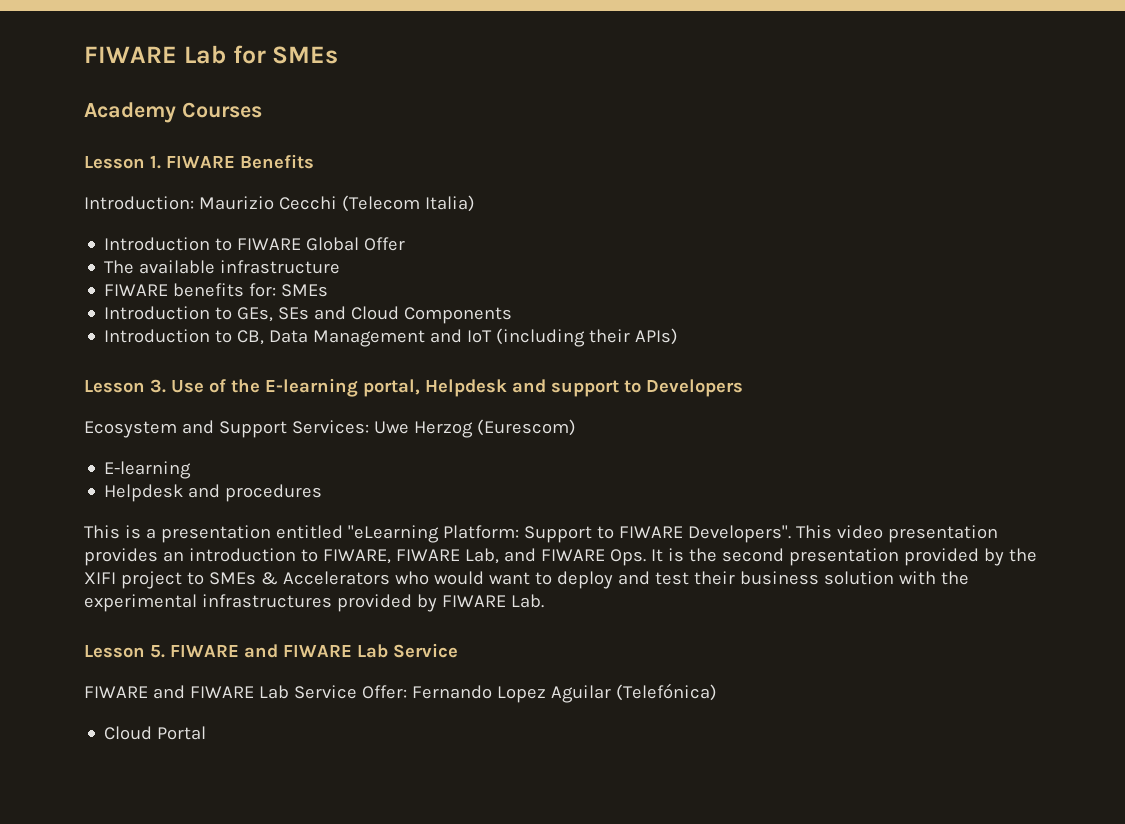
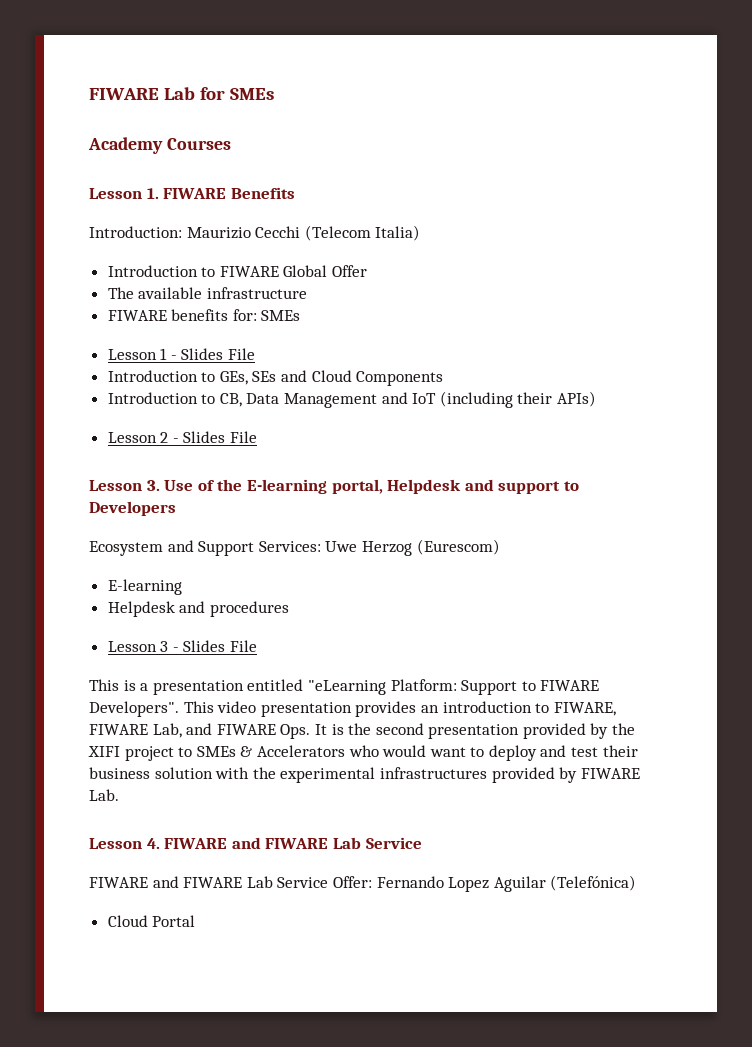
+ Lesson 1 - Slides File
+ Lesson 2 - Slides File
+ Lesson 3 - Slides File
- Lesson 5. FIWARE and FIWARE Lab Service
+ Lesson 4. FIWARE and FIWARE Lab Service

